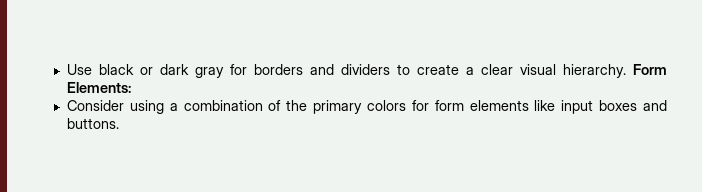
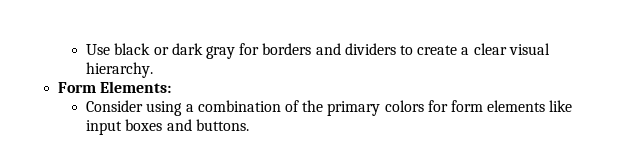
- Use black or dark gray for borders and dividers to create a clear visual hierarchy. Form Elements:
+ Use black or dark gray for borders and dividers to create a clear visual hierarchy.
+ Form Elements:

